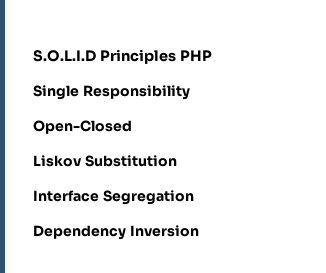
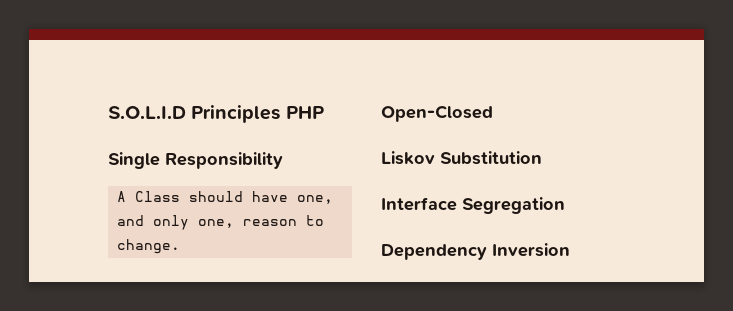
+ A Class should have one, and only one, reason to change.

